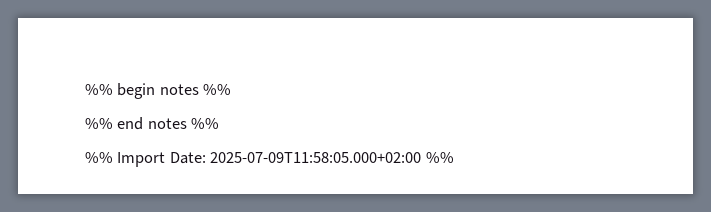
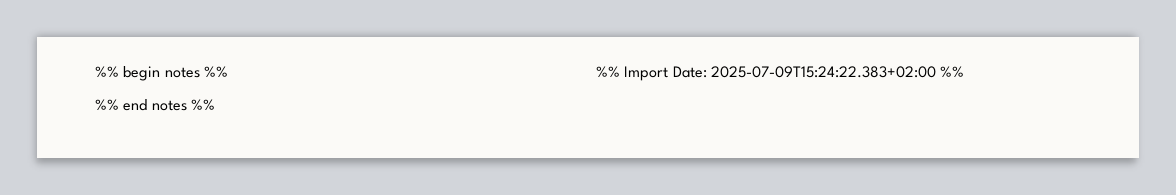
- %% Import Date: 2025-07-09T11:58:05.000+02:00 %%
+ %% Import Date: 2025-07-09T15:24:22.383+02:00 %%

